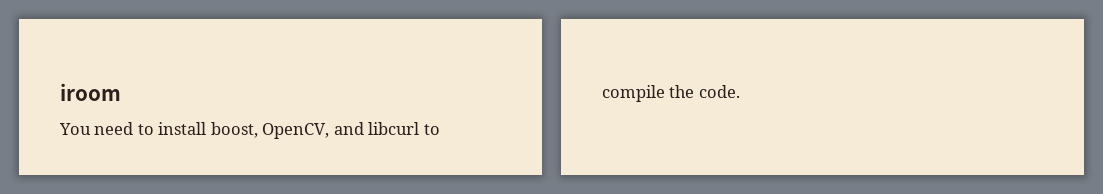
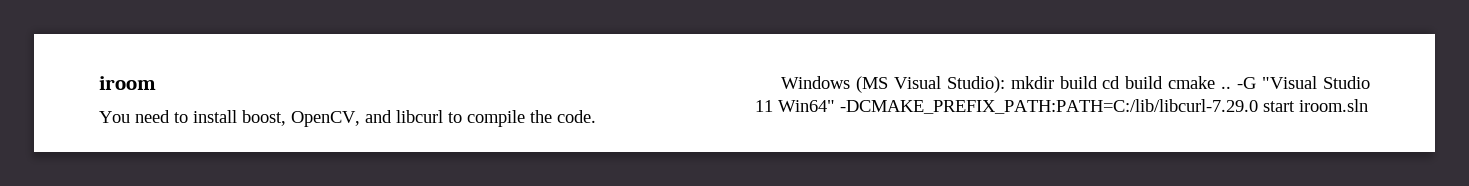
+ Windows (MS Visual Studio): mkdir build cd build cmake .. -G "Visual Studio 11 Win64" -DCMAKE_PREFIX_PATH:PATH=C:/lib/libcurl-7.29.0 start iroom.sln

